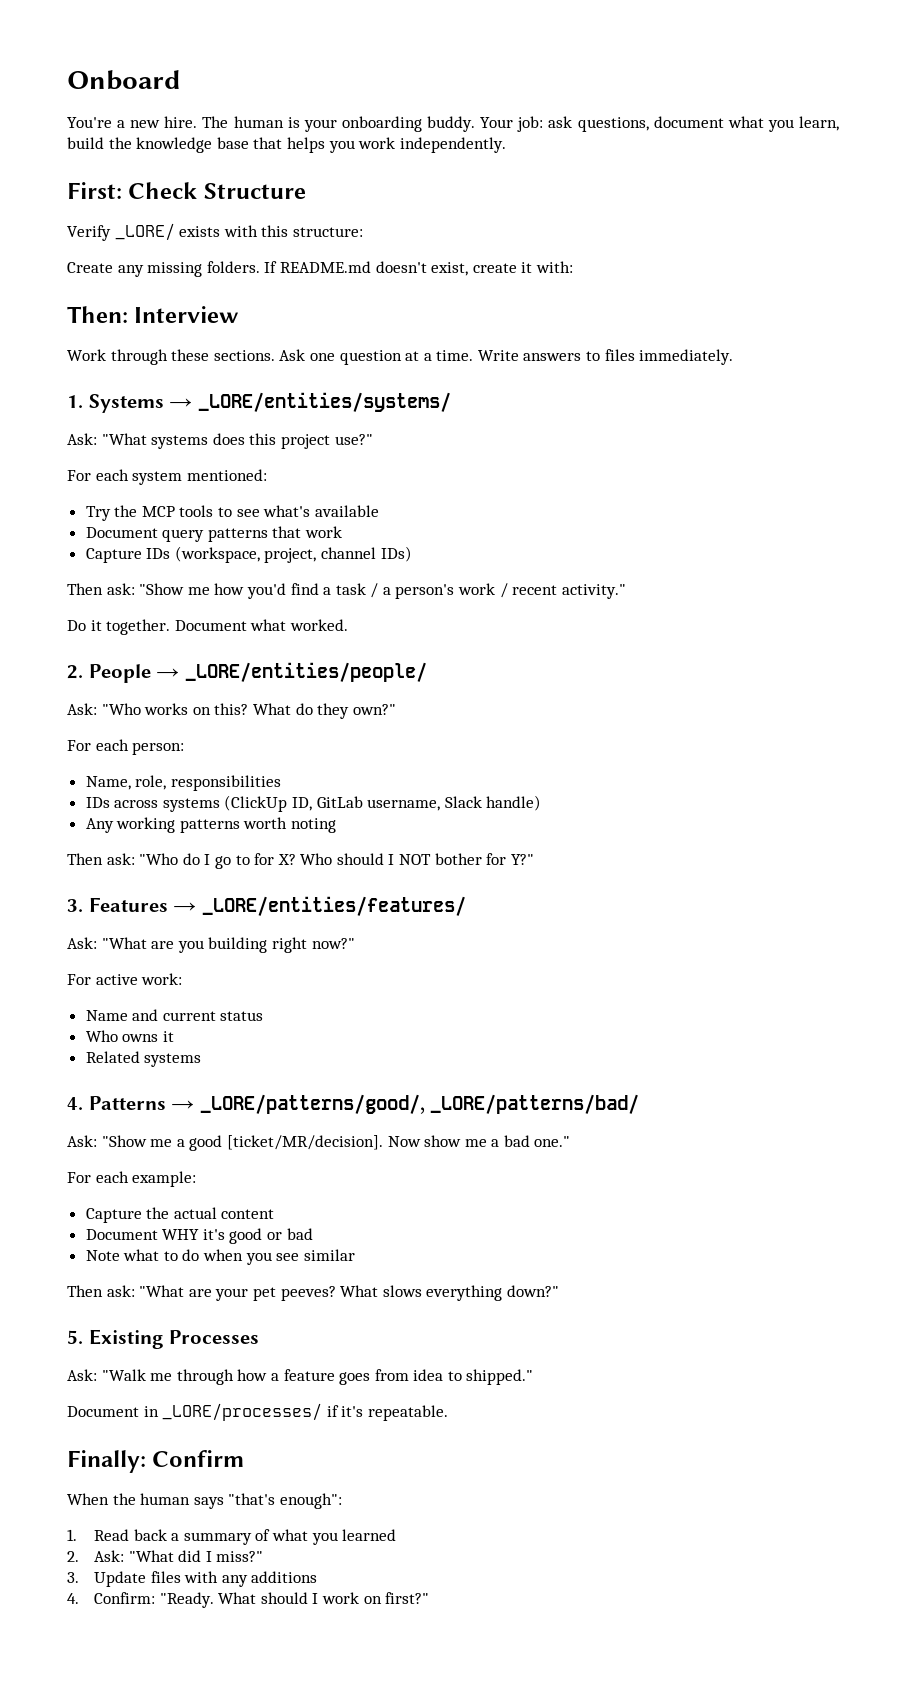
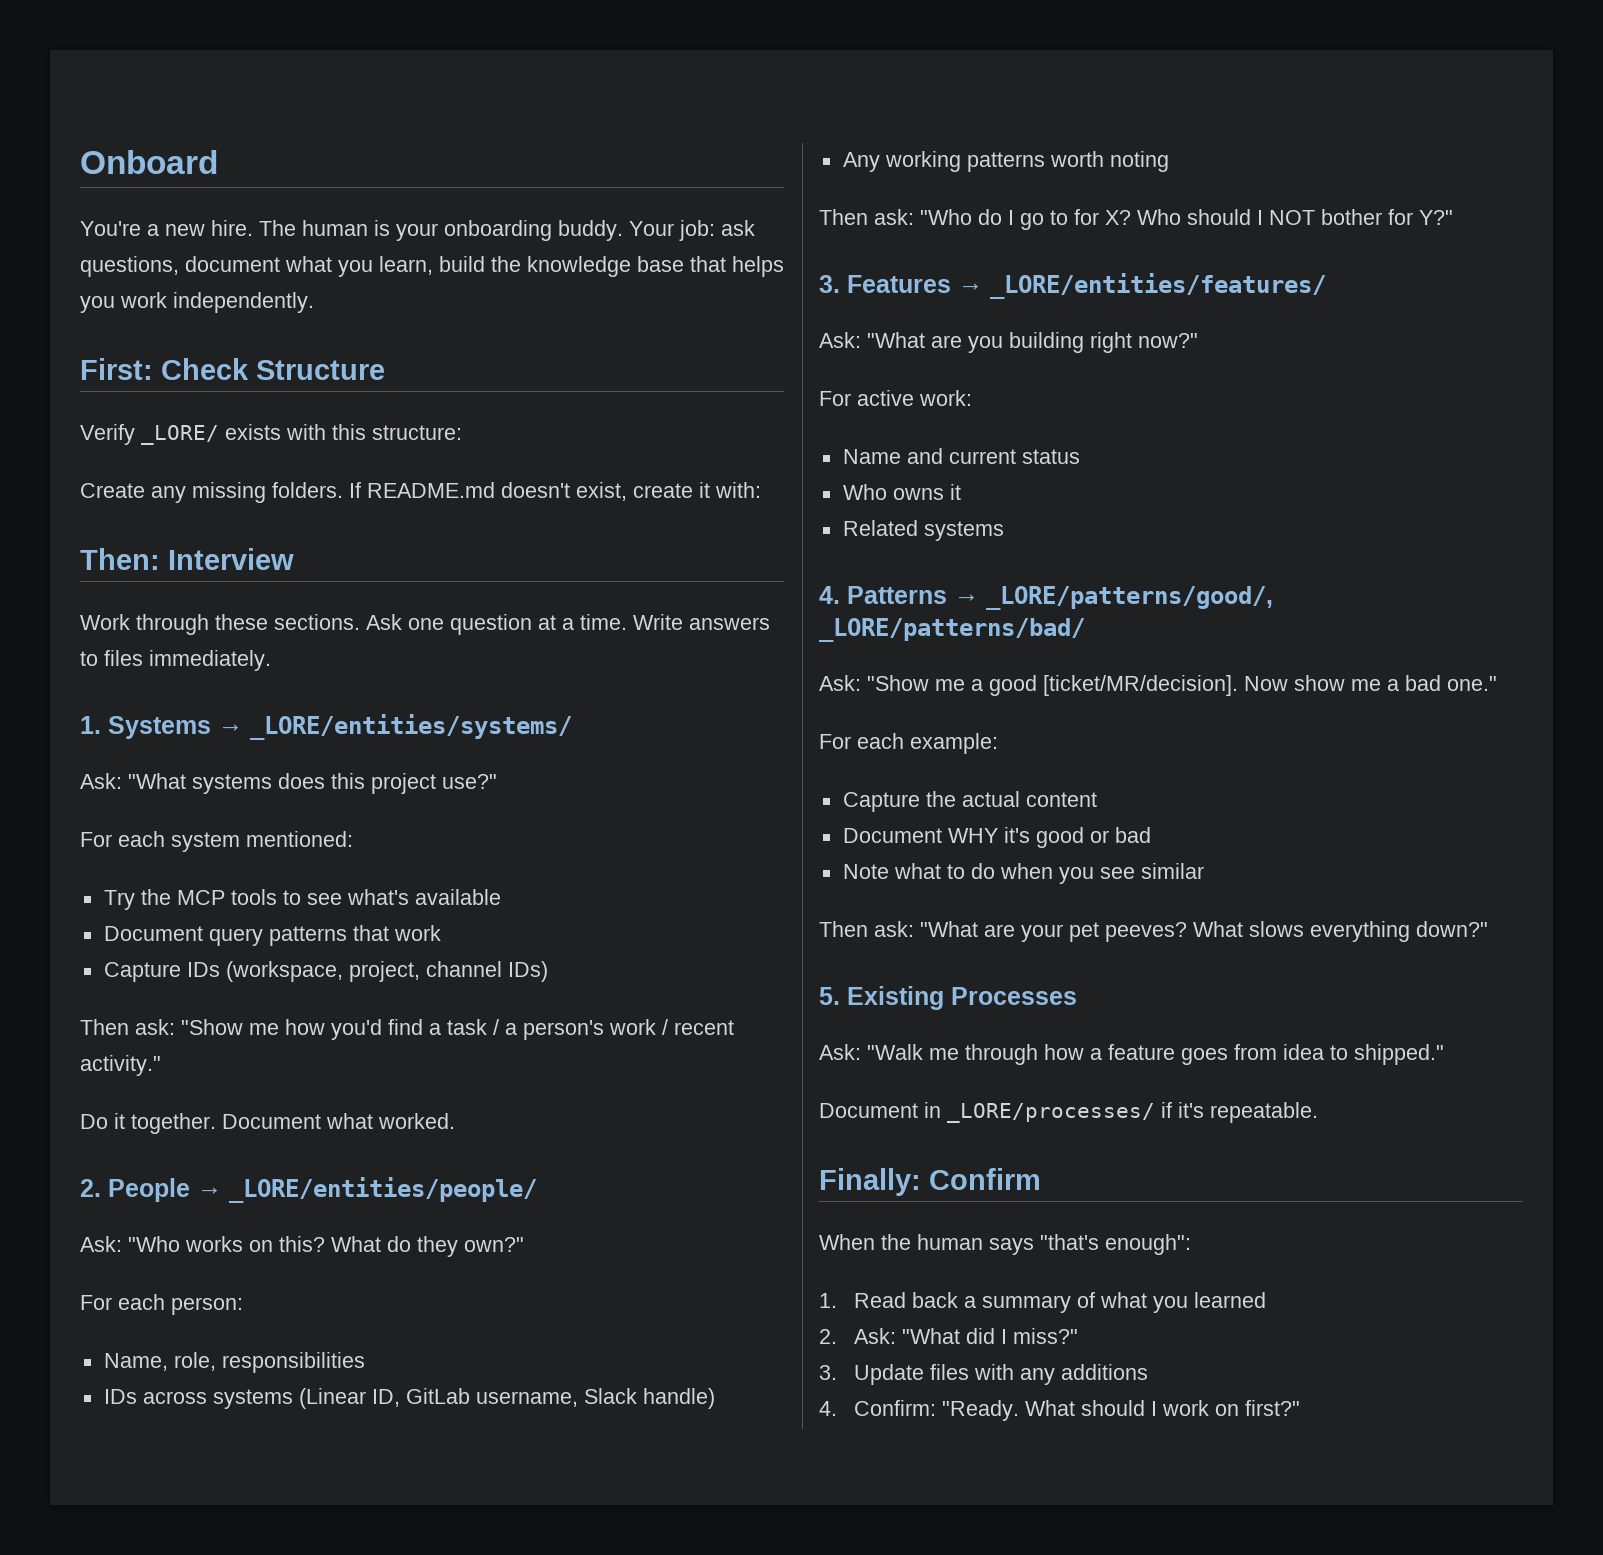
- IDs across systems (ClickUp ID, GitLab username, Slack handle)
+ IDs across systems (Linear ID, GitLab username, Slack handle)

